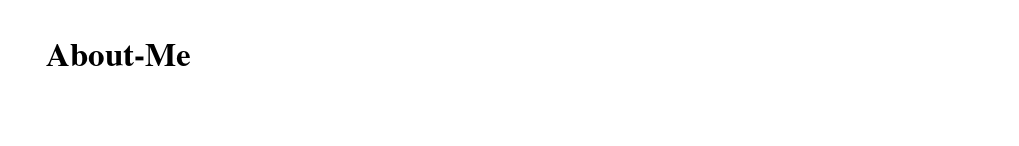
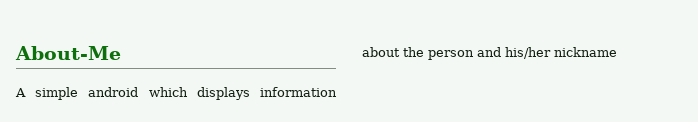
+ A simple android which displays information about the person and his/her nickname

